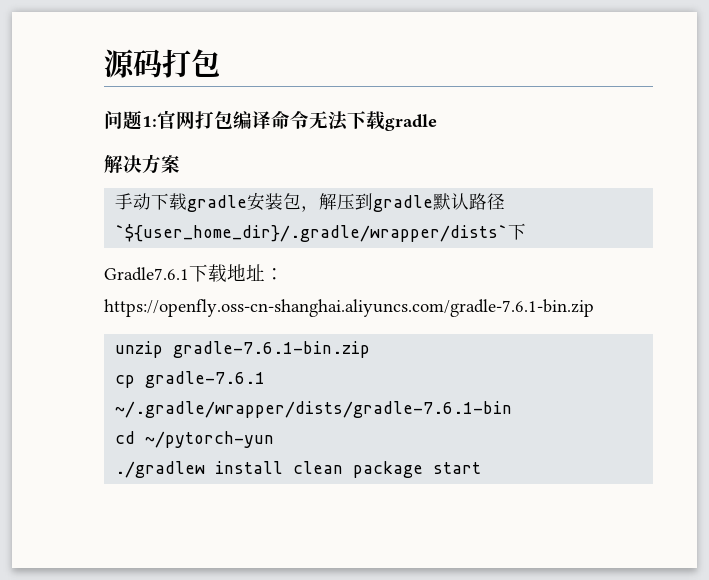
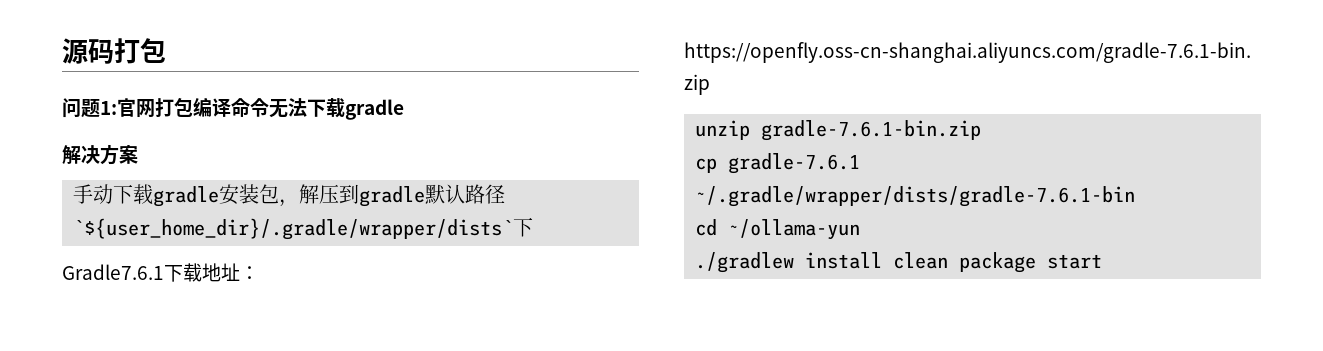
- cd ~/pytorch-yun
+ cd ~/ollama-yun

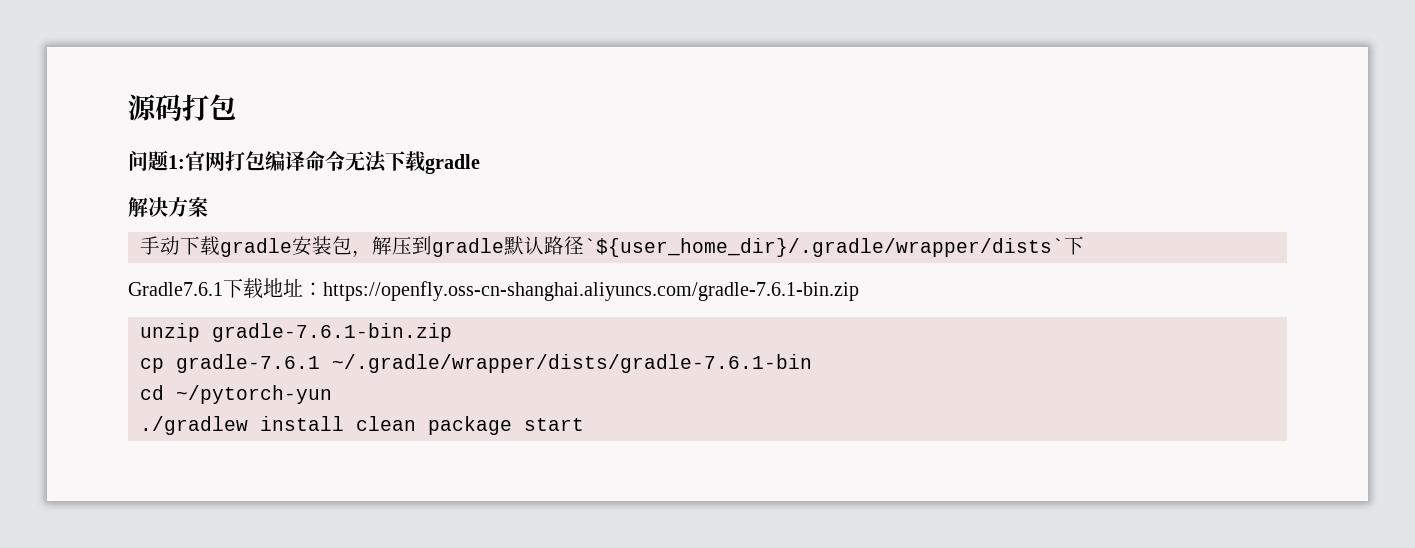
- cd ~/ollama-yun
+ cd ~/pytorch-yun

